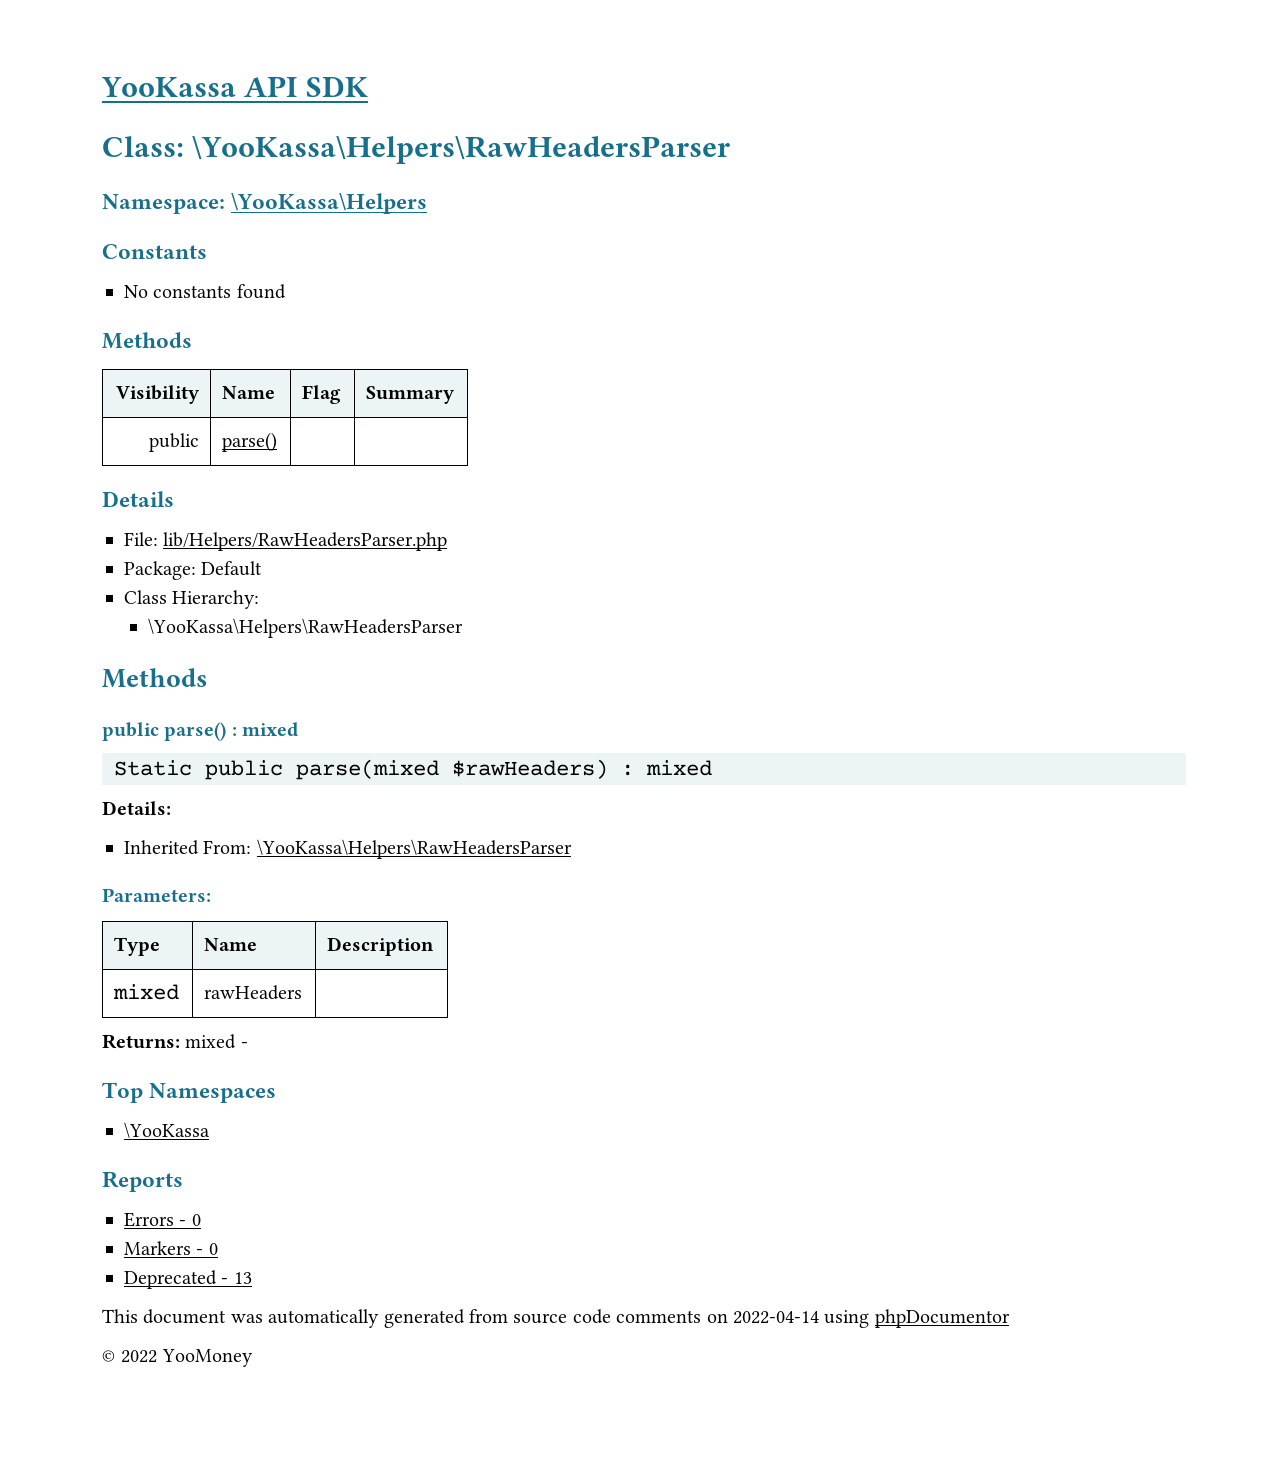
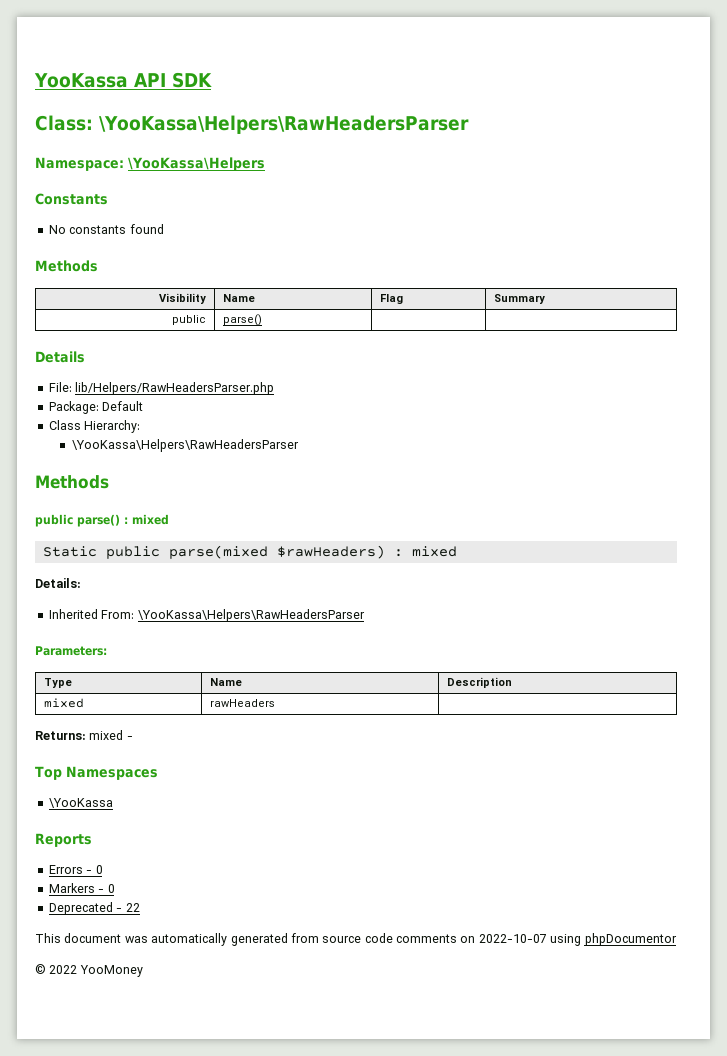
- Deprecated - 13
+ Deprecated - 22
- This document was automatically generated from source code comments on 2022-04-14 using phpDocumentor
+ This document was automatically generated from source code comments on 2022-10-07 using phpDocumentor

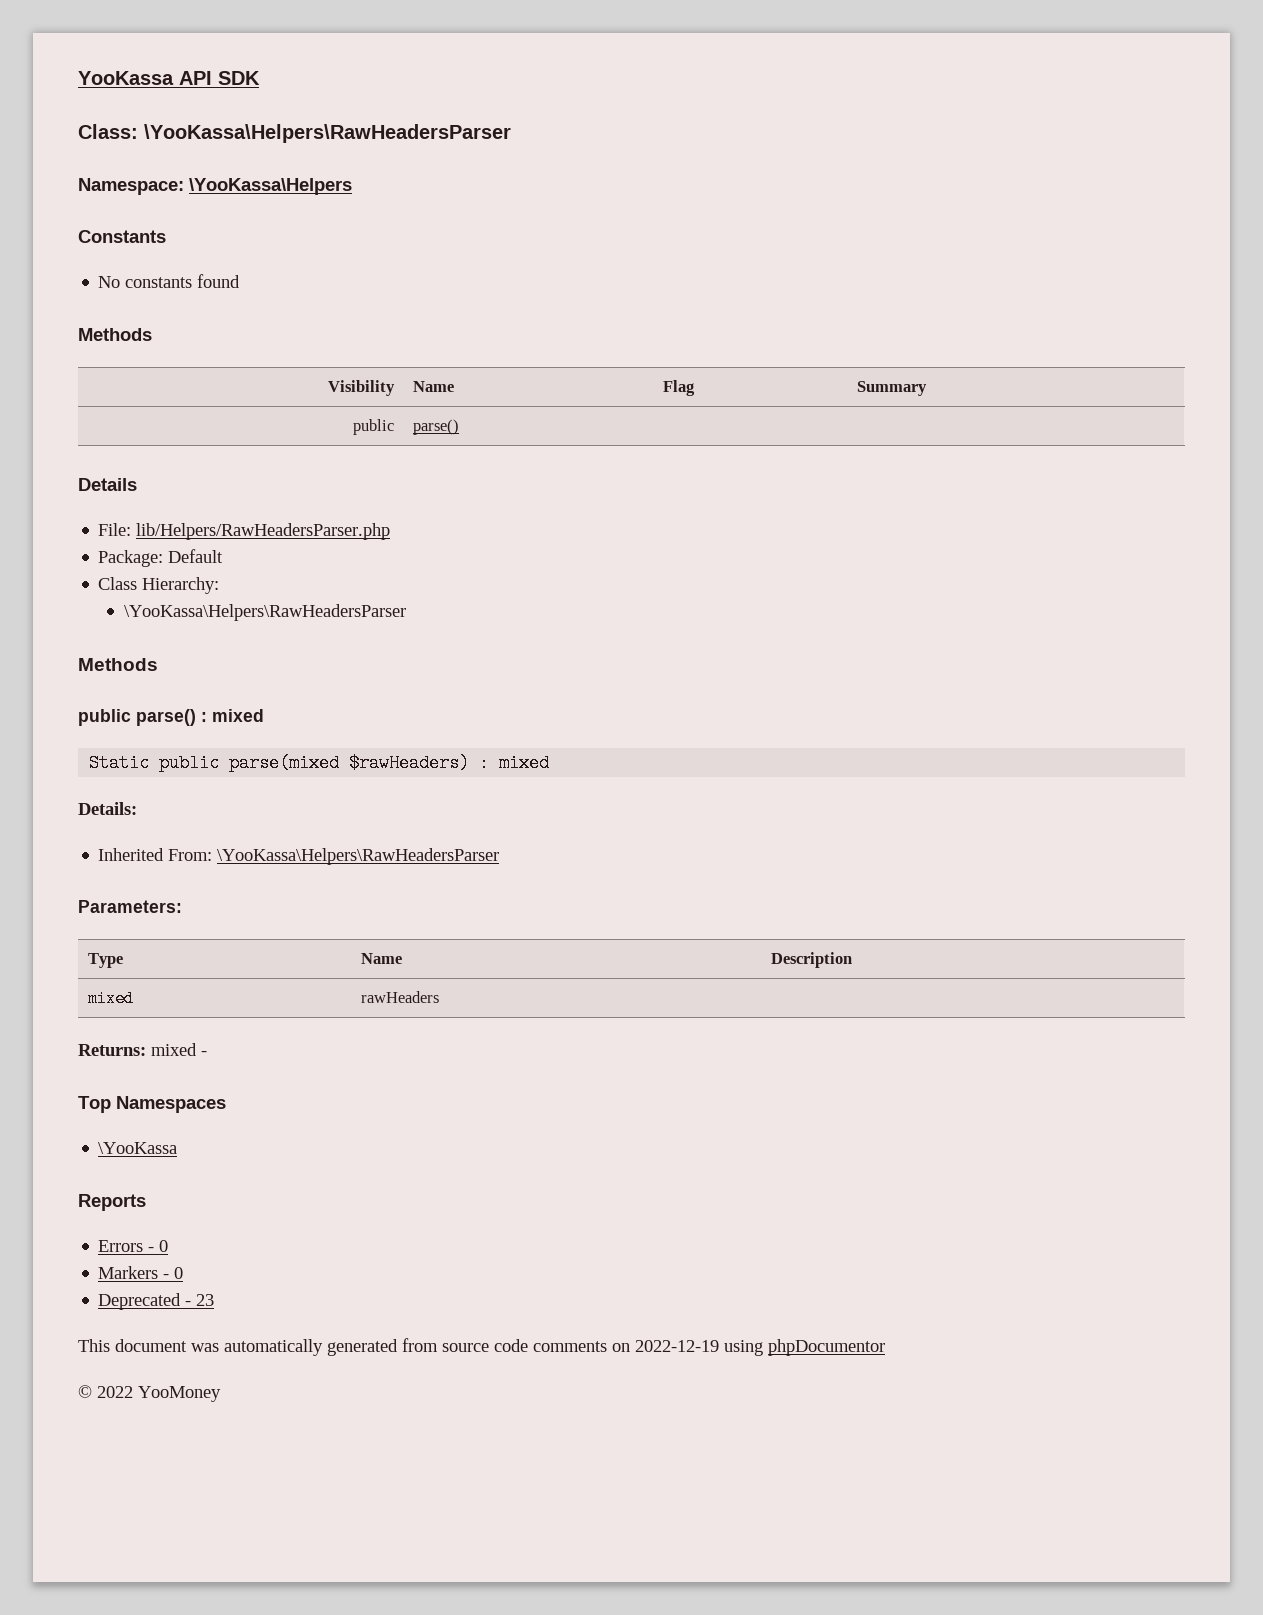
- Deprecated - 22
+ Deprecated - 23
- This document was automatically generated from source code comments on 2022-10-07 using phpDocumentor
+ This document was automatically generated from source code comments on 2022-12-19 using phpDocumentor

